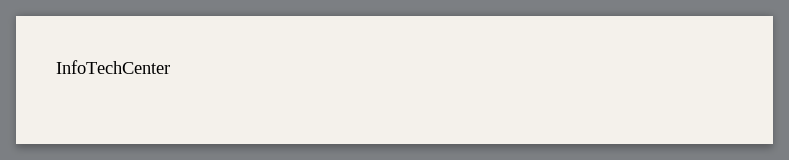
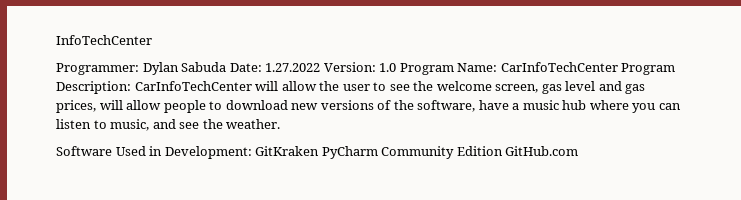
+ Programmer: Dylan Sabuda Date: 1.27.2022 Version: 1.0 Program Name: CarInfoTechCenter Program Description: CarInfoTechCenter will allow the user to see the welcome screen, gas level and gas prices, will allow people to download new versions of the software, have a music hub where you can listen to music, and see the weather.
+ Software Used in Development: GitKraken PyCharm Community Edition GitHub.com

